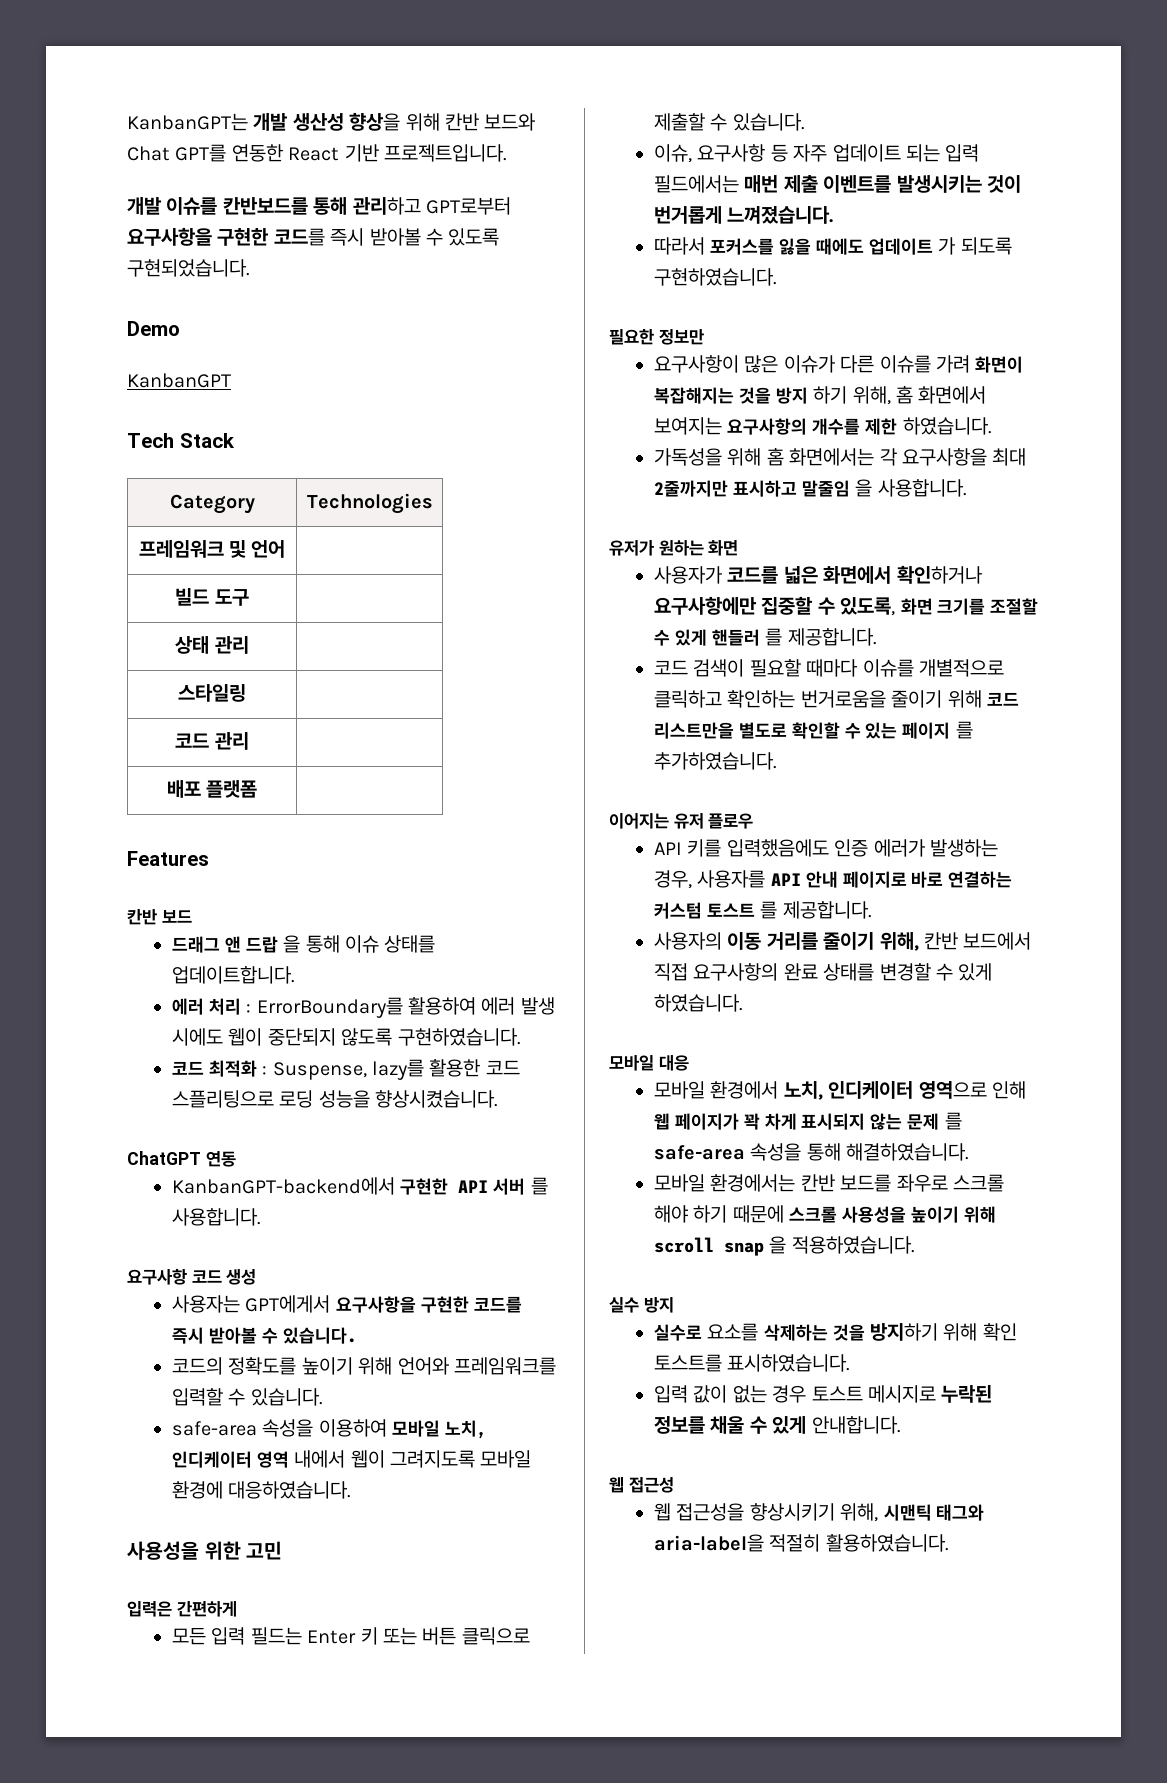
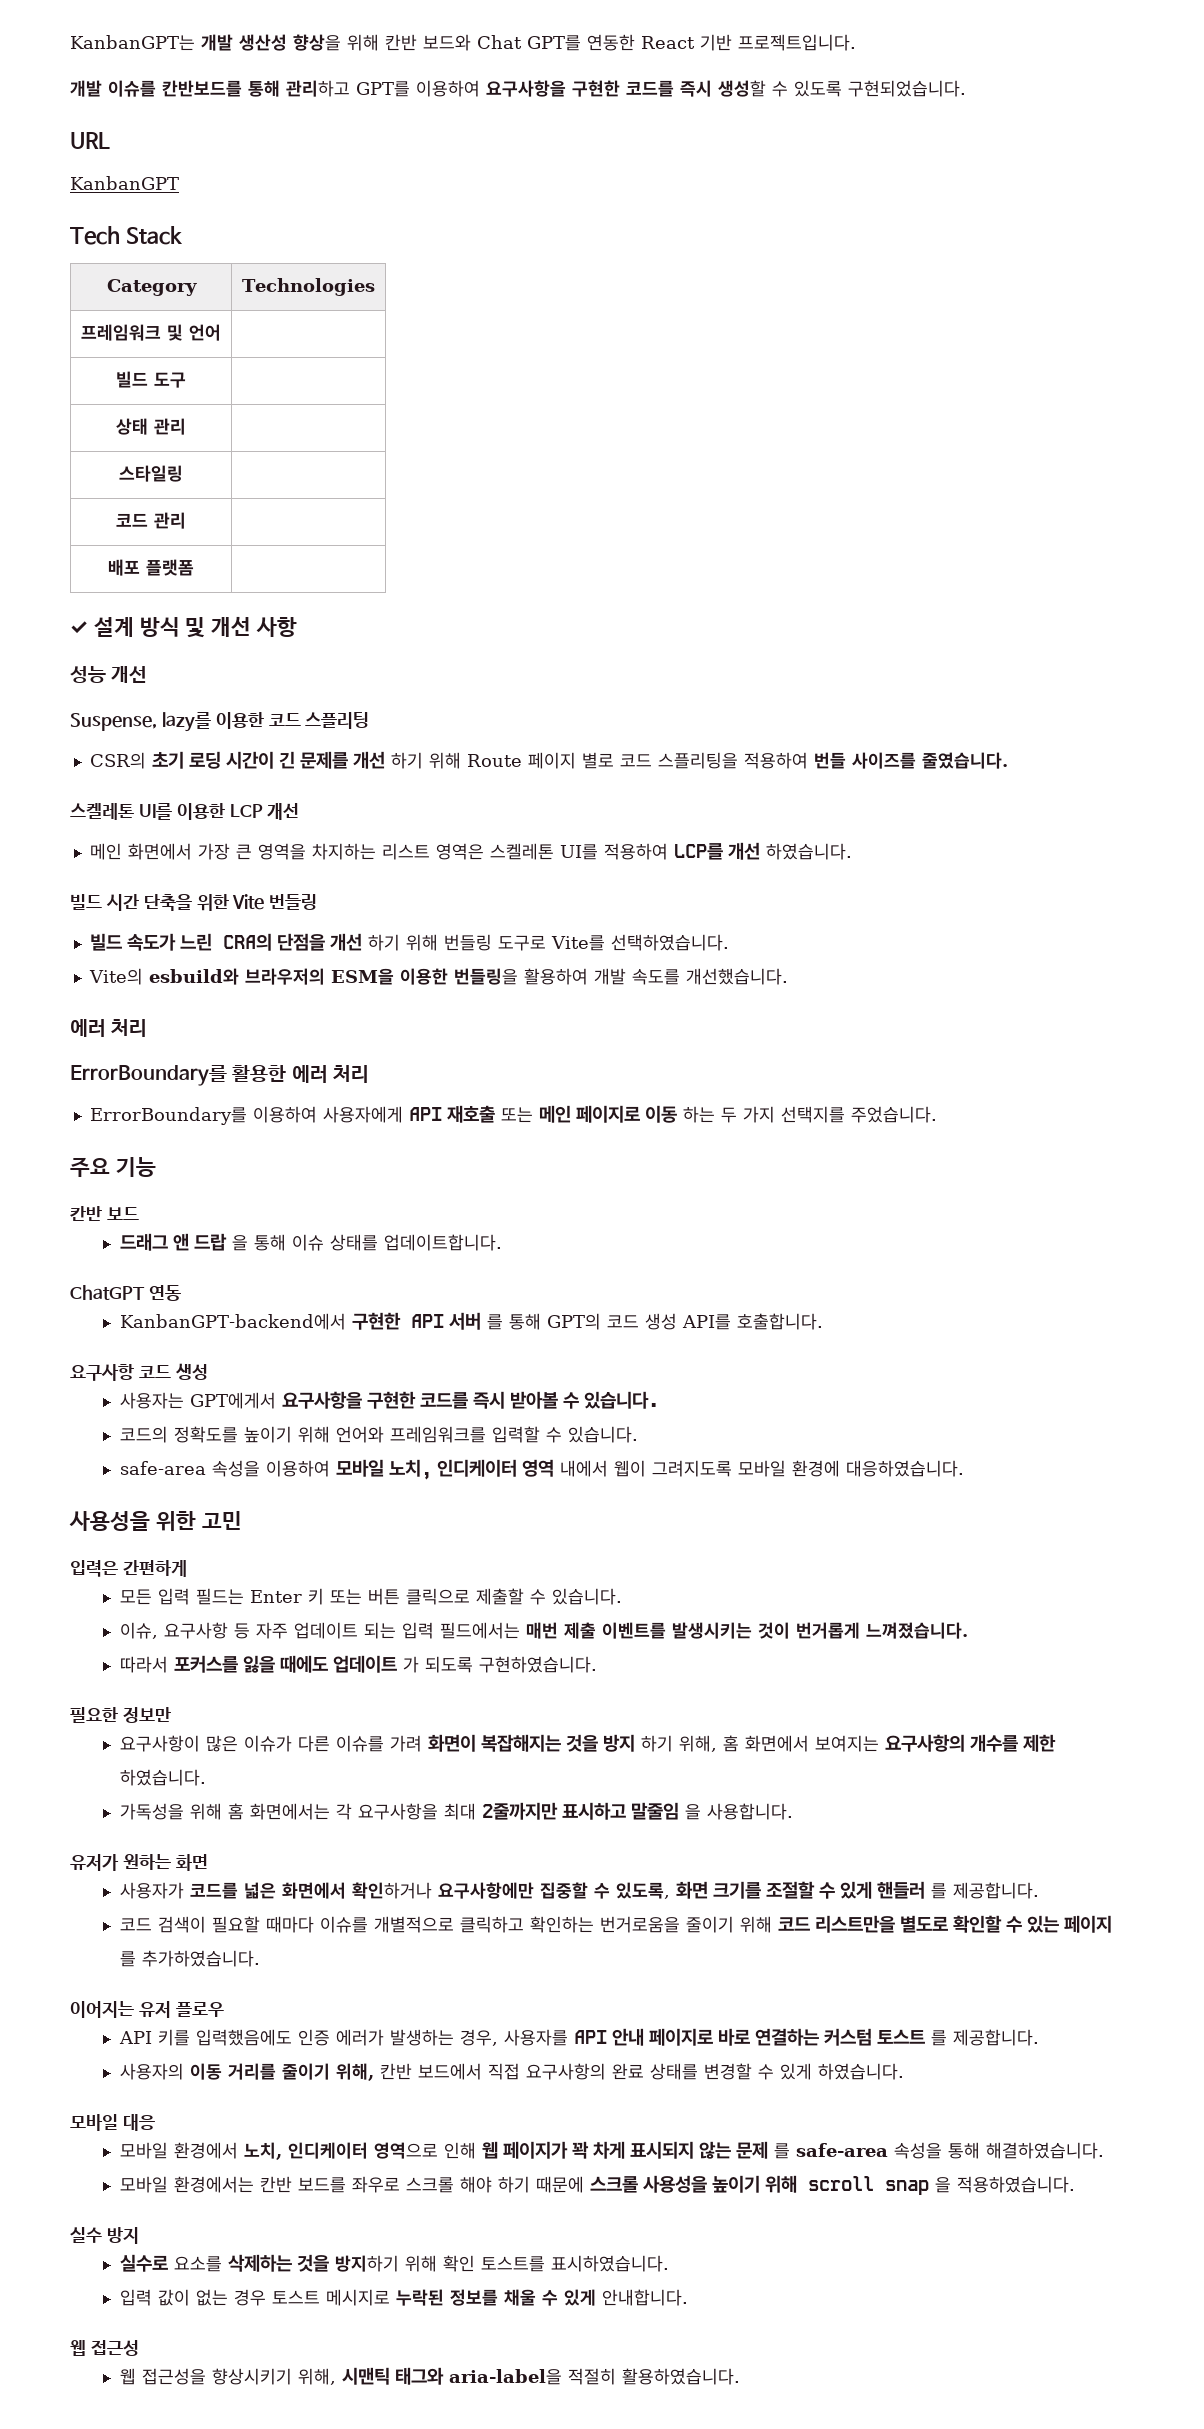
- 개발 이슈를 칸반보드를 통해 관리하고 GPT로부터 요구사항을 구현한 코드를 즉시 받아볼 수 있도록 구현되었습니다.
+ 개발 이슈를 칸반보드를 통해 관리하고 GPT를 이용하여 요구사항을 구현한 코드를 즉시 생성할 수 있도록 구현되었습니다.
- Demo
+ URL
- Features
+ ✓ 설계 방식 및 개선 사항
+ 성능 개선
+ Suspense, lazy를 이용한 코드 스플리팅
+ CSR의 초기 로딩 시간이 긴 문제를 개선 하기 위해 Route 페이지 별로 코드 스플리팅을 적용하여 번들 사이즈를 줄였습니다.
+ 스켈레톤 UI를 이용한 LCP 개선
+ 메인 화면에서 가장 큰 영역을 차지하는 리스트 영역은 스켈레톤 UI를 적용하여 LCP를 개선 하였습니다.
+ 빌드 시간 단축을 위한 Vite 번들링
+ 빌드 속도가 느린 CRA의 단점을 개선 하기 위해 번들링 도구로 Vite를 선택하였습니다.
+ Vite의 esbuild와 브라우저의 ESM을 이용한 번들링을 활용하여 개발 속도를 개선했습니다.
+ 에러 처리
+ ErrorBoundary를 활용한 에러 처리
+ ErrorBoundary를 이용하여 사용자에게 API 재호출 또는 메인 페이지로 이동 하는 두 가지 선택지를 주었습니다.
+ 주요 기능
- 에러 처리 : ErrorBoundary를 활용하여 에러 발생 시에도 웹이 중단되지 않도록 구현하였습니다.
- 코드 최적화 : Suspense, lazy를 활용한 코드 스플리팅으로 로딩 성능을 향상시켰습니다.
- KanbanGPT-backend에서 구현한 API 서버 를 사용합니다.
+ KanbanGPT-backend에서 구현한 API 서버 를 통해 GPT의 코드 생성 API를 호출합니다.

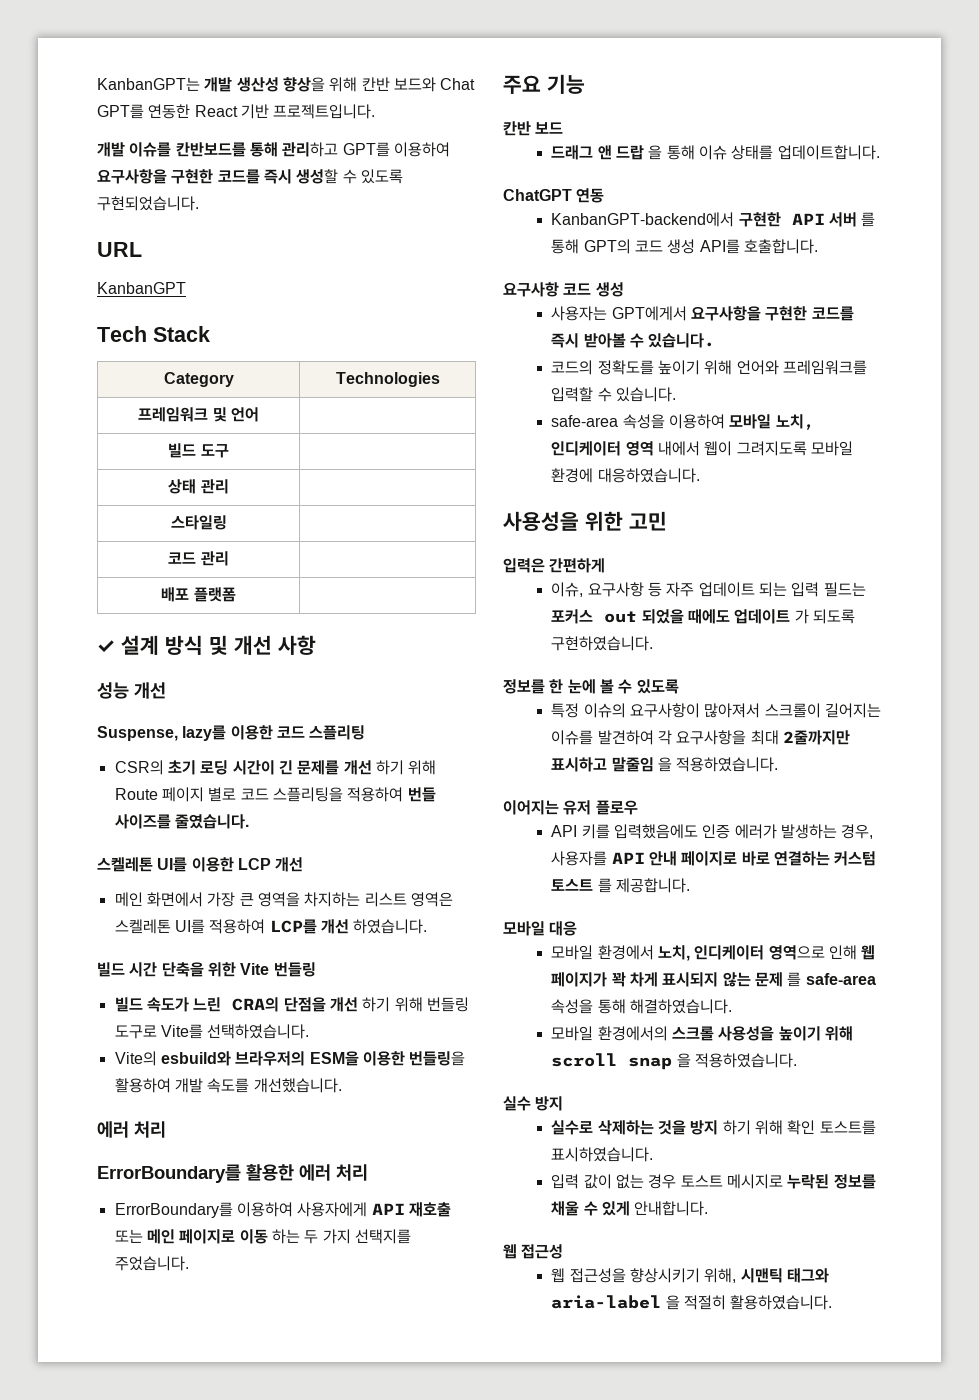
- 모든 입력 필드는 Enter 키 또는 버튼 클릭으로 제출할 수 있습니다.
- 이슈, 요구사항 등 자주 업데이트 되는 입력 필드에서는 매번 제출 이벤트를 발생시키는 것이 번거롭게 느껴졌습니다.
- 따라서 포커스를 잃을 때에도 업데이트 가 되도록 구현하였습니다.
+ 이슈, 요구사항 등 자주 업데이트 되는 입력 필드는 포커스 out 되었을 때에도 업데이트 가 되도록 구현하였습니다.
- 필요한 정보만
- 요구사항이 많은 이슈가 다른 이슈를 가려 화면이 복잡해지는 것을 방지 하기 위해, 홈 화면에서 보여지는 요구사항의 개수를 제한 하였습니다.
- 가독성을 위해 홈 화면에서는 각 요구사항을 최대 2줄까지만 표시하고 말줄임 을 사용합니다.
- 유저가 원하는 화면
- 사용자가 코드를 넓은 화면에서 확인하거나 요구사항에만 집중할 수 있도록, 화면 크기를 조절할 수 있게 핸들러 를 제공합니다.
- 코드 검색이 필요할 때마다 이슈를 개별적으로 클릭하고 확인하는 번거로움을 줄이기 위해 코드 리스트만을 별도로 확인할 수 있는 페이지 를 추가하였습니다.
+ 정보를 한 눈에 볼 수 있도록
+ 특정 이슈의 요구사항이 많아져서 스크롤이 길어지는 이슈를 발견하여 각 요구사항을 최대 2줄까지만 표시하고 말줄임 을 적용하였습니다.
- 사용자의 이동 거리를 줄이기 위해, 칸반 보드에서 직접 요구사항의 완료 상태를 변경할 수 있게 하였습니다.
- 모바일 환경에서는 칸반 보드를 좌우로 스크롤 해야 하기 때문에 스크롤 사용성을 높이기 위해 scroll snap 을 적용하였습니다.
+ 모바일 환경에서의 스크롤 사용성을 높이기 위해 scroll snap 을 적용하였습니다.
- 실수로 요소를 삭제하는 것을 방지하기 위해 확인 토스트를 표시하였습니다.
+ 실수로 삭제하는 것을 방지 하기 위해 확인 토스트를 표시하였습니다.
- 웹 접근성을 향상시키기 위해, 시맨틱 태그와 aria-label을 적절히 활용하였습니다.
+ 웹 접근성을 향상시키기 위해, 시맨틱 태그와 aria-label 을 적절히 활용하였습니다.

